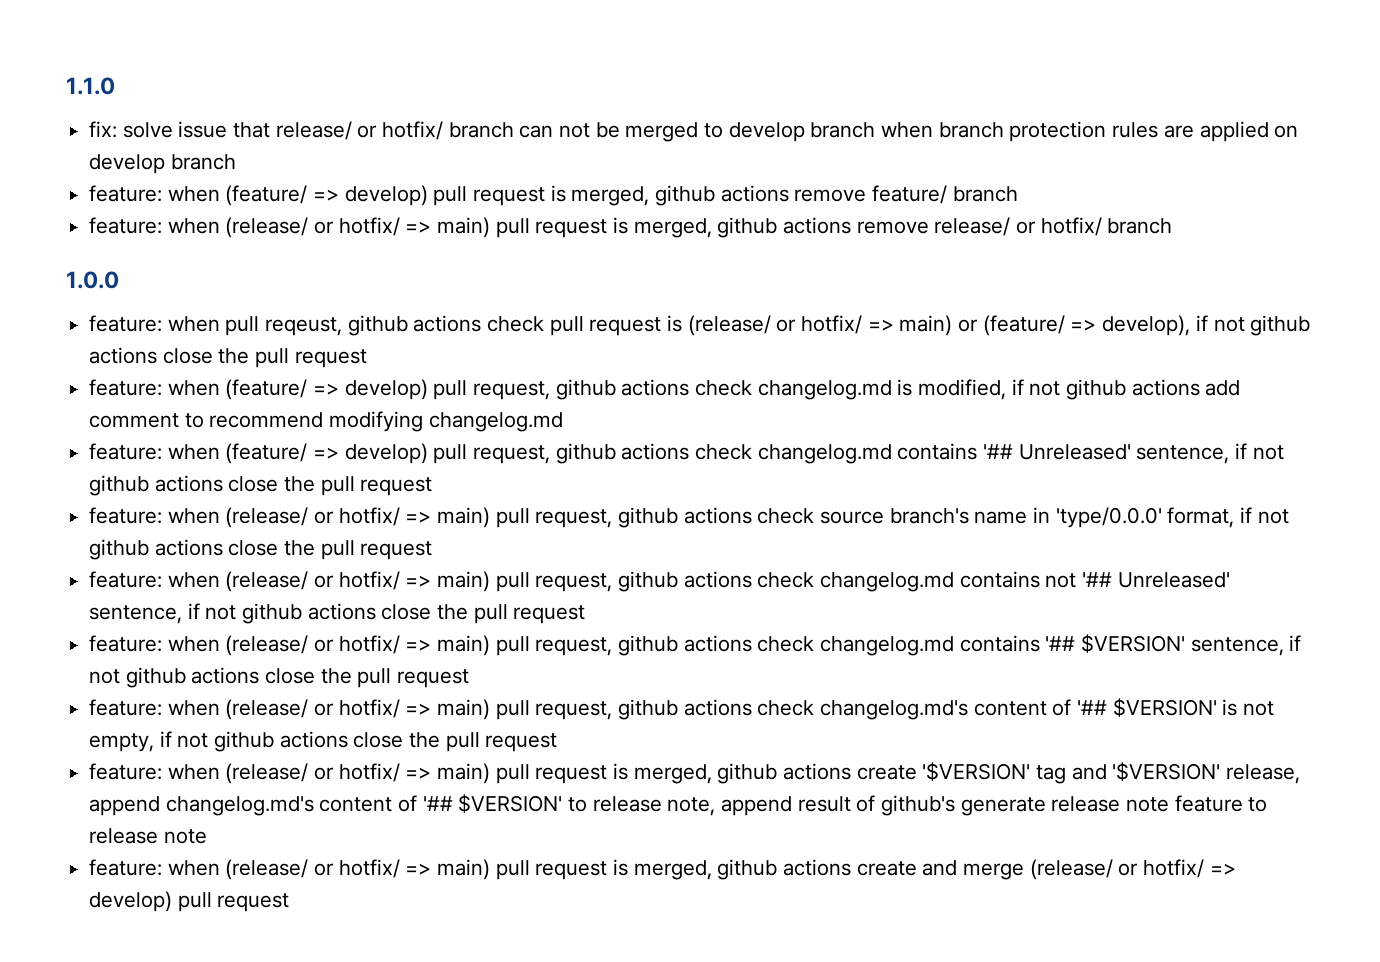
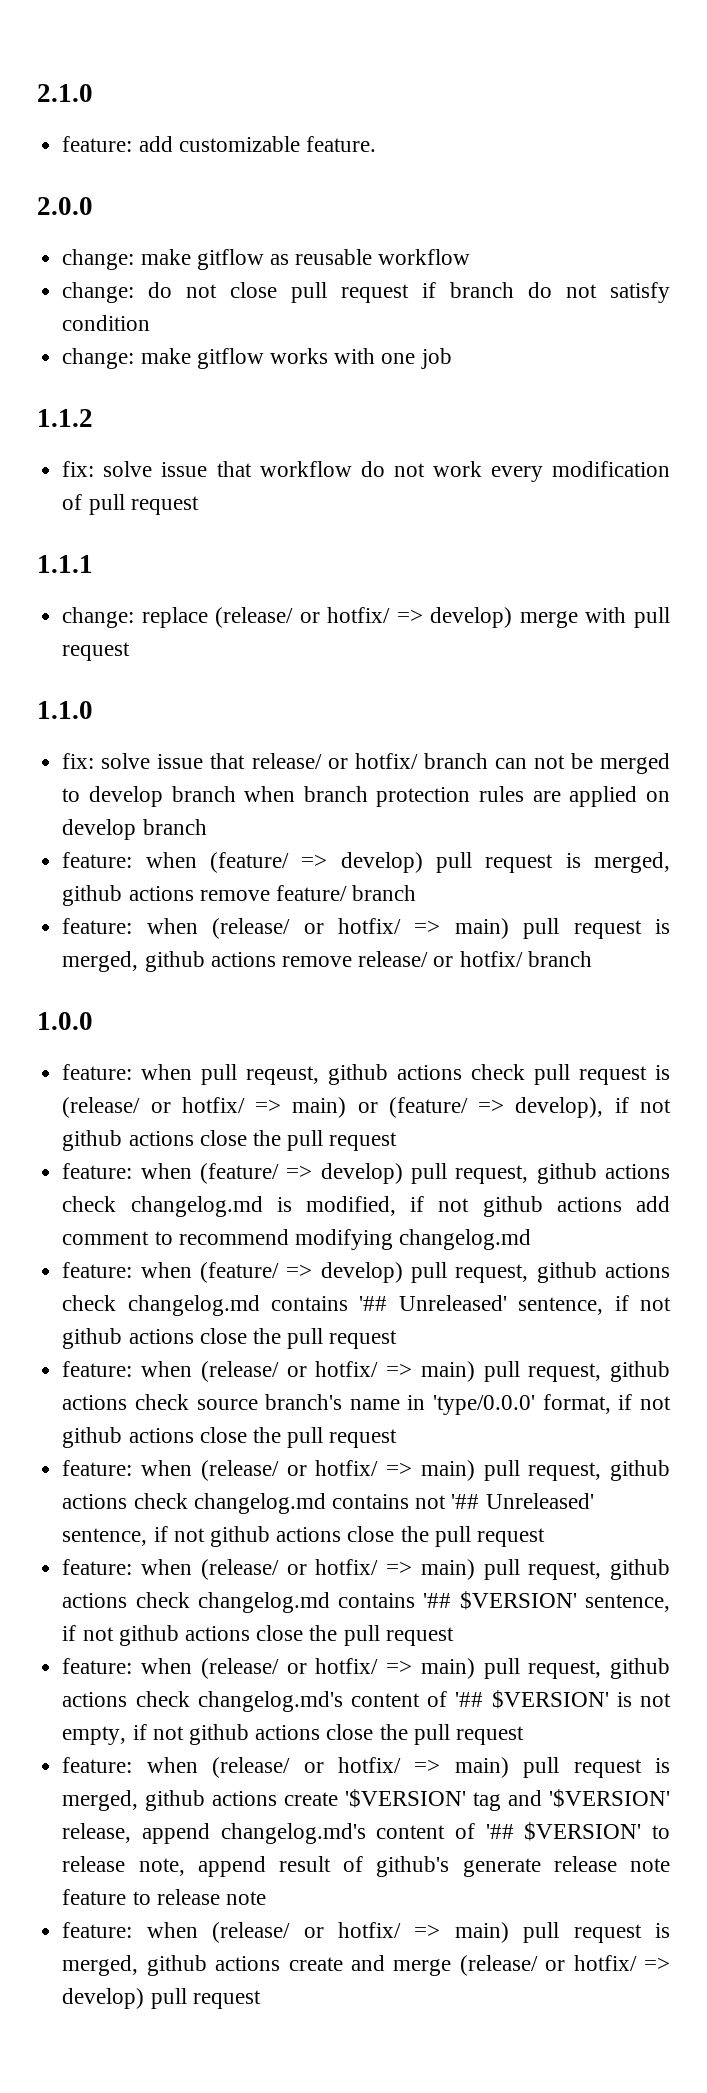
+ 2.1.0
+ feature: add customizable feature.
+ 2.0.0
+ change: make gitflow as reusable workflow
+ change: do not close pull request if branch do not satisfy condition
+ change: make gitflow works with one job
+ 1.1.2
+ fix: solve issue that workflow do not work every modification of pull request
+ 1.1.1
+ change: replace (release/ or hotfix/ => develop) merge with pull request

